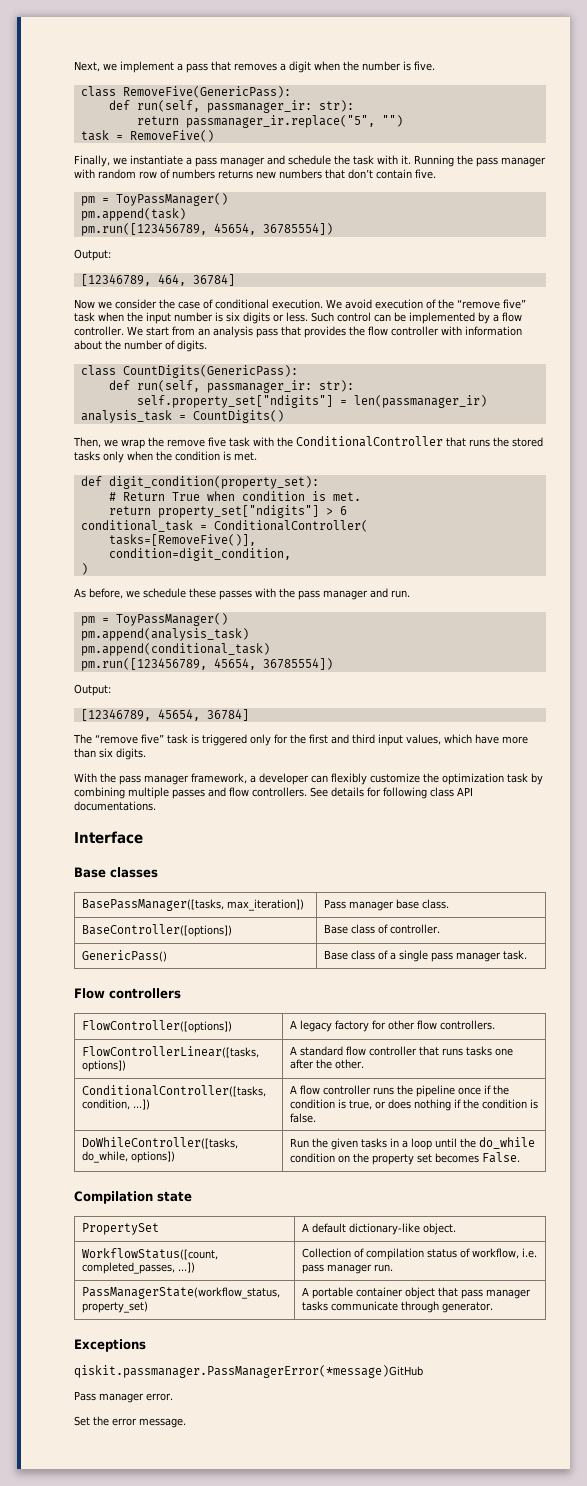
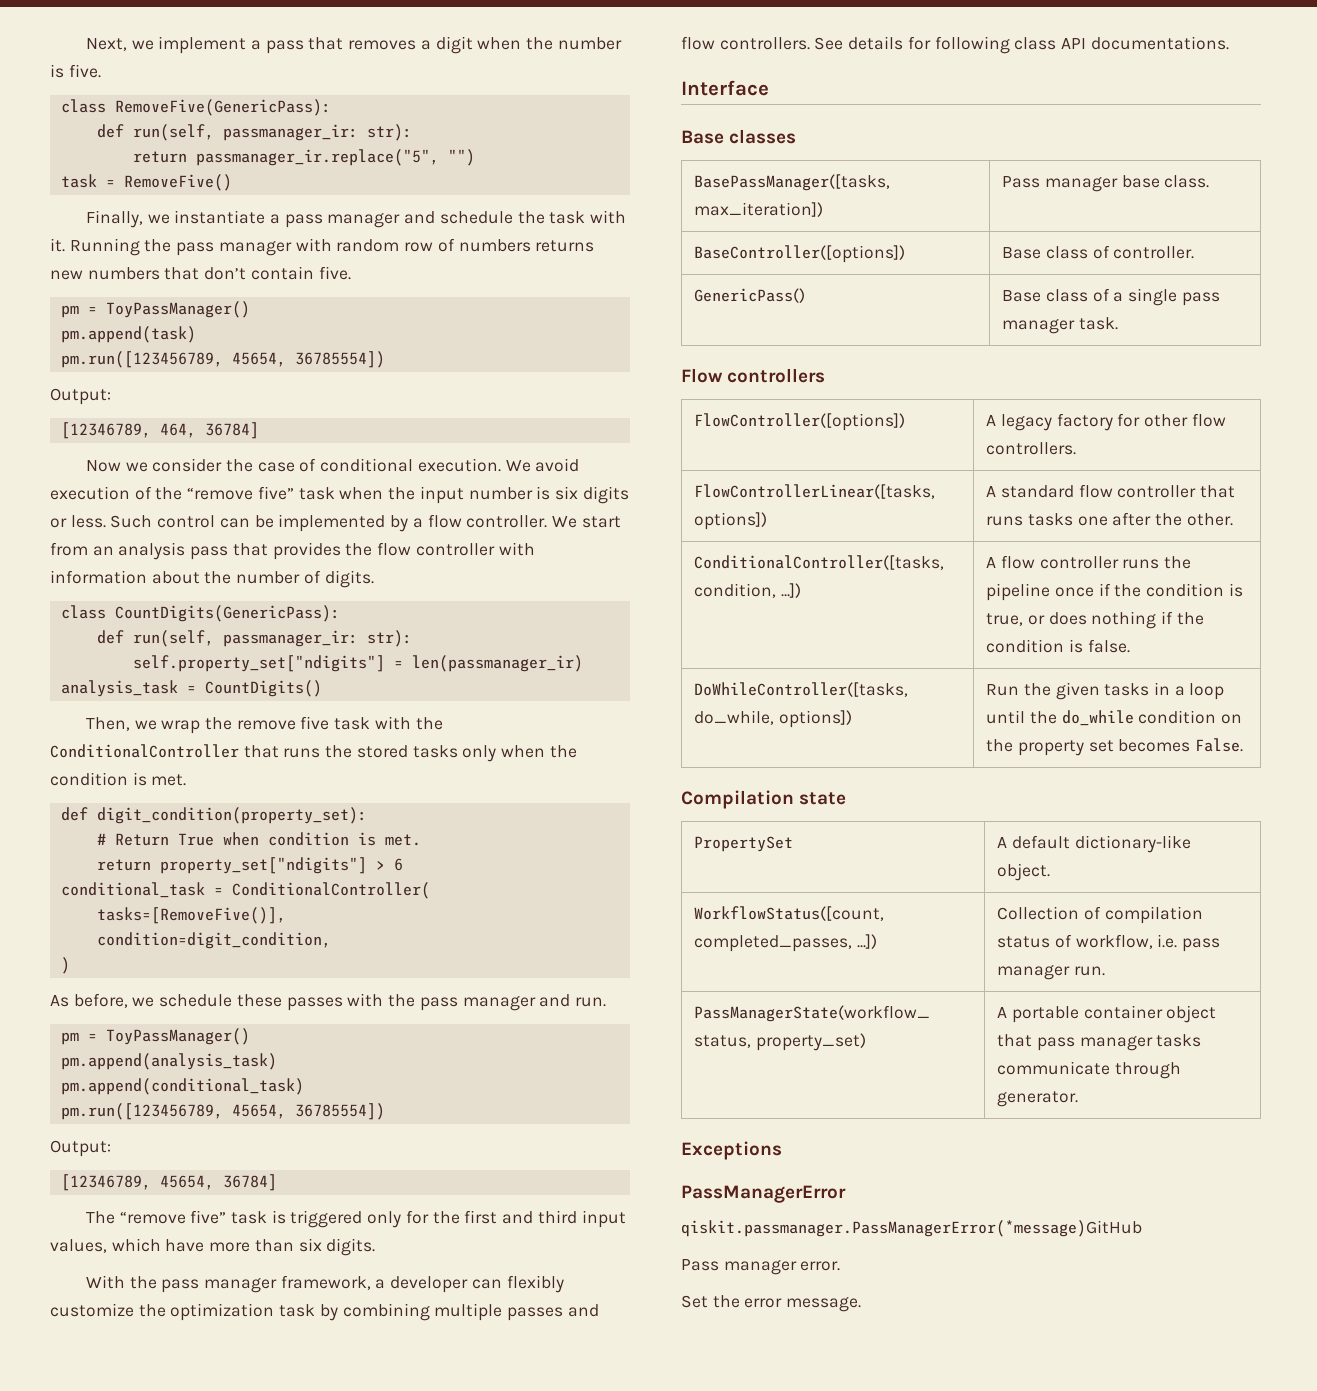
+ PassManagerError

